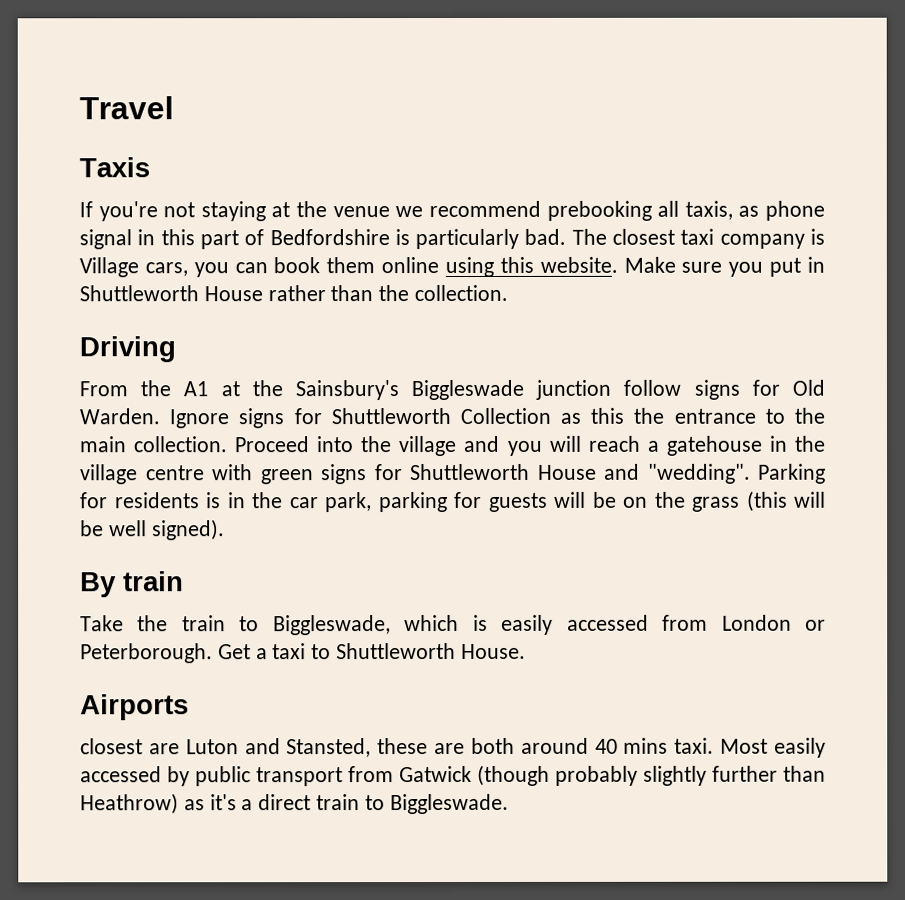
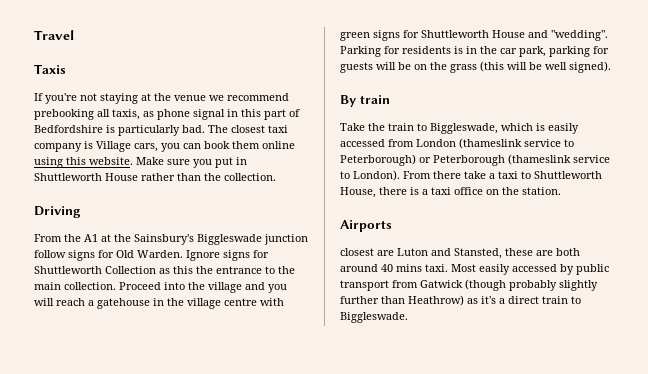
- Take the train to Biggleswade, which is easily accessed from London or Peterborough. Get a taxi to Shuttleworth House.
+ Take the train to Biggleswade, which is easily accessed from London (thameslink service to Peterborough) or Peterborough (thameslink service to London). From there take a taxi to Shuttleworth House, there is a taxi office on the station.

